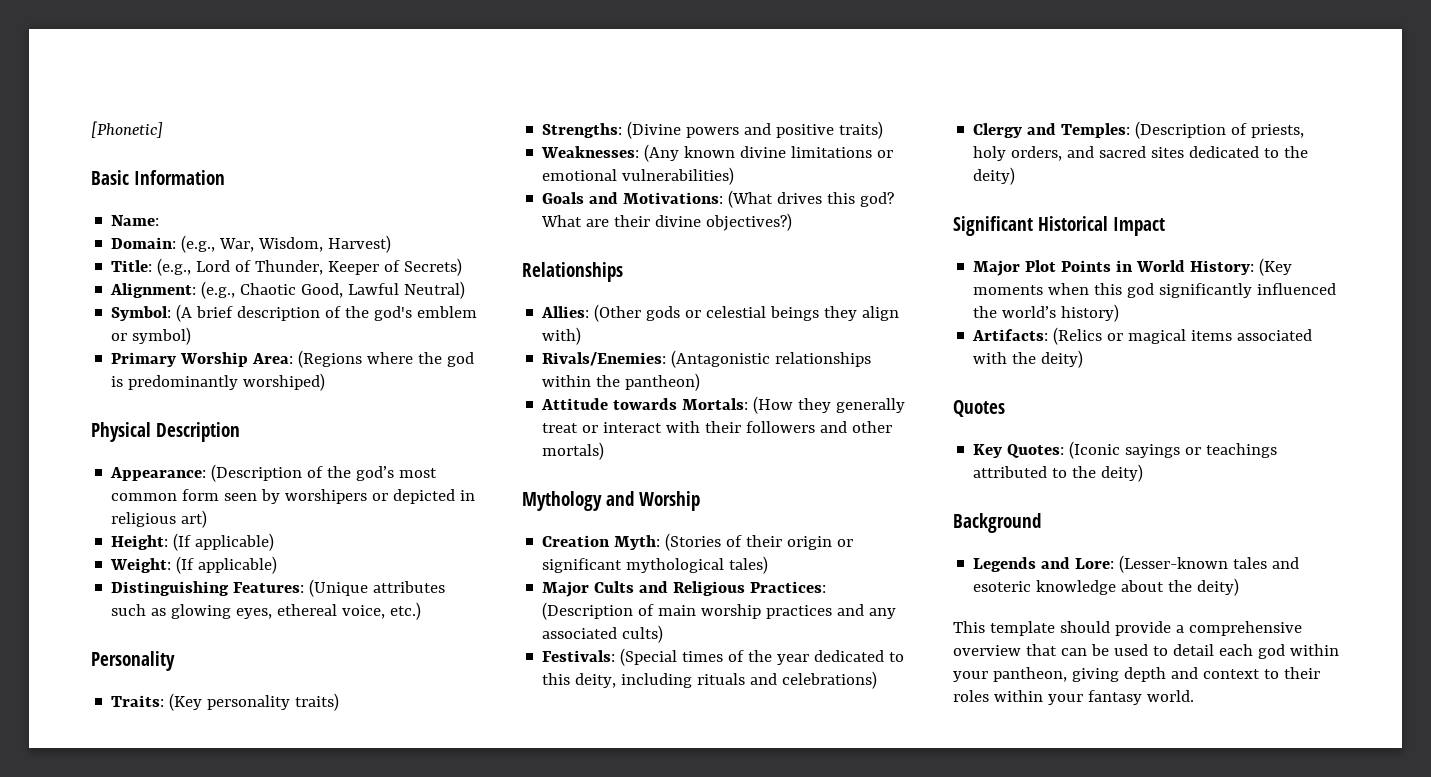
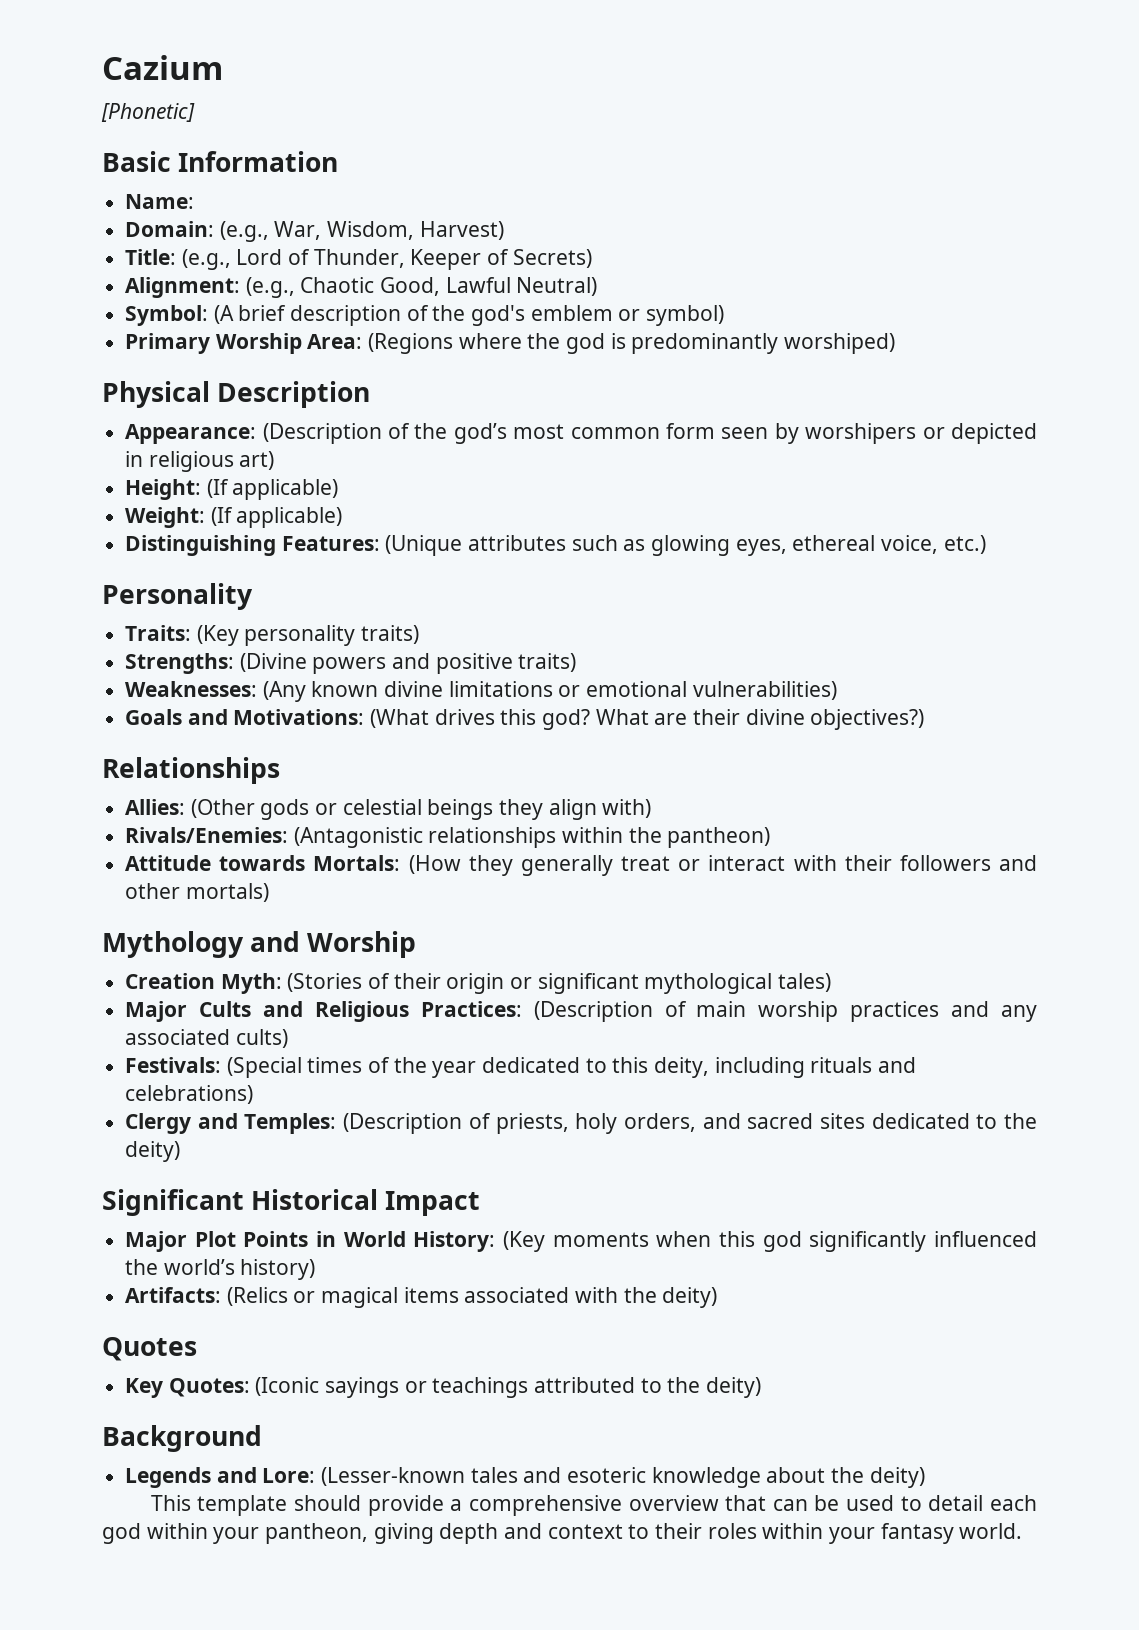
+ Cazium

